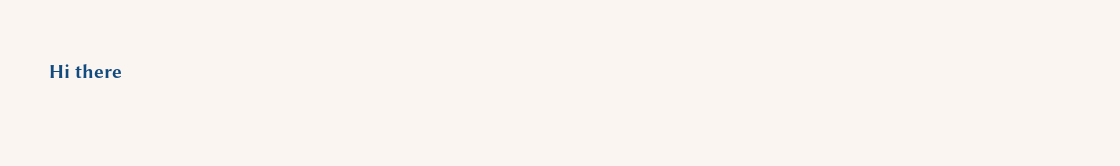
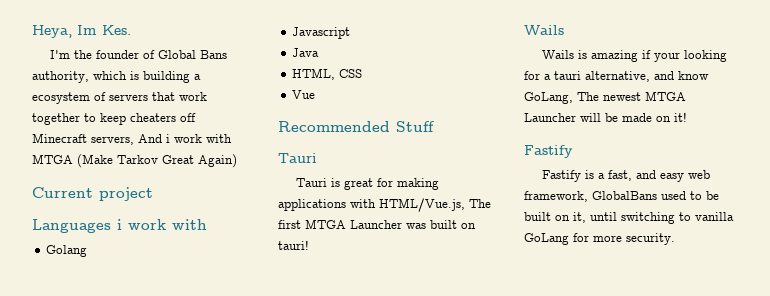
- Hi there
+ Heya, Im Kes.
+ I'm the founder of Global Bans authority, which is building a ecosystem of servers that work together to keep cheaters off Minecraft servers, And i work with MTGA (Make Tarkov Great Again)
+ Current project
+ Languages i work with
+ Golang
+ Javascript
+ Java
+ HTML, CSS
+ Vue
+ Recommended Stuff
+ Tauri
+ Tauri is great for making applications with HTML/Vue.js, The first MTGA Launcher was built on tauri!
+ Wails
+ Wails is amazing if your looking for a tauri alternative, and know GoLang, The newest MTGA Launcher will be made on it!
+ Fastify
+ Fastify is a fast, and easy web framework, GlobalBans used to be built on it, until switching to vanilla GoLang for more security.

